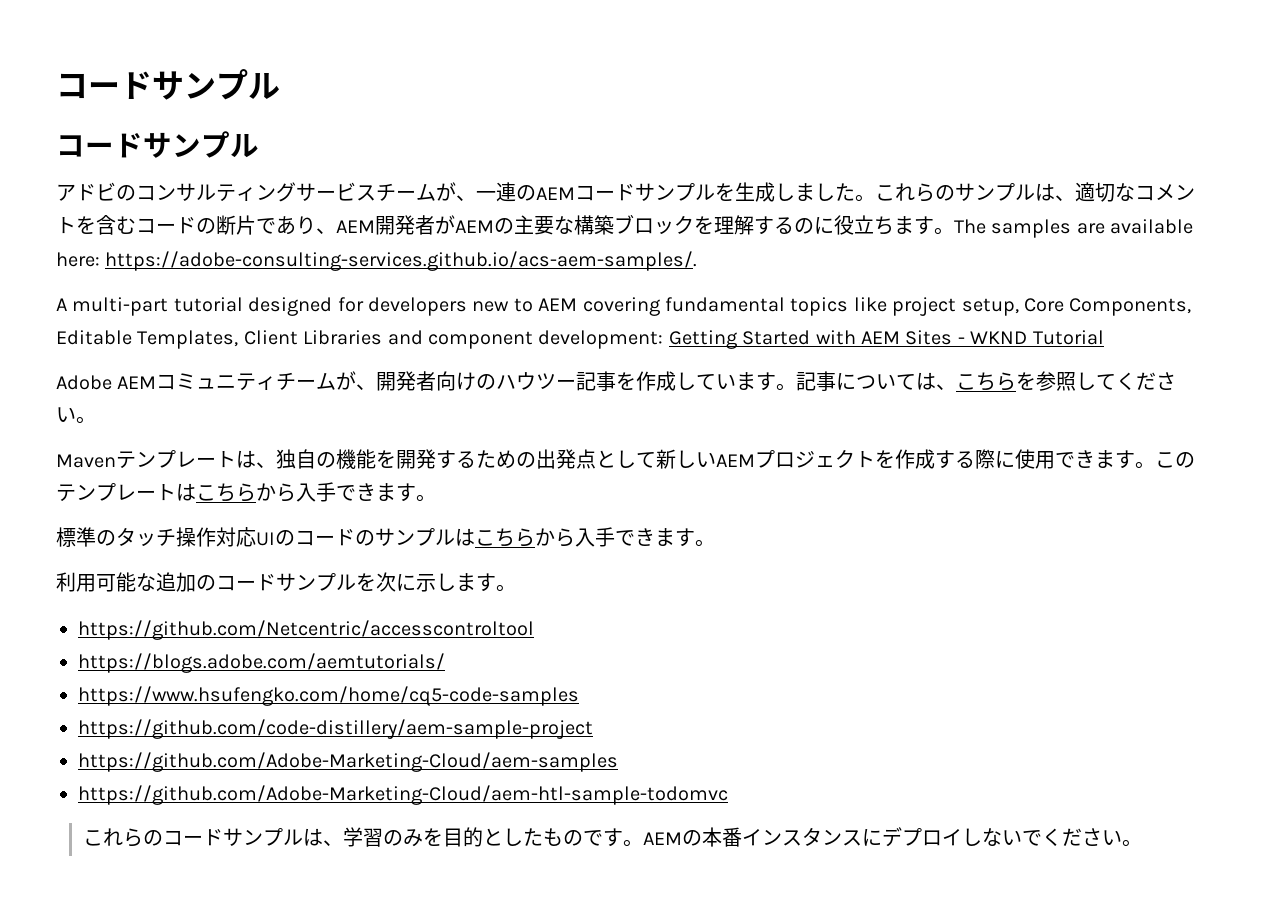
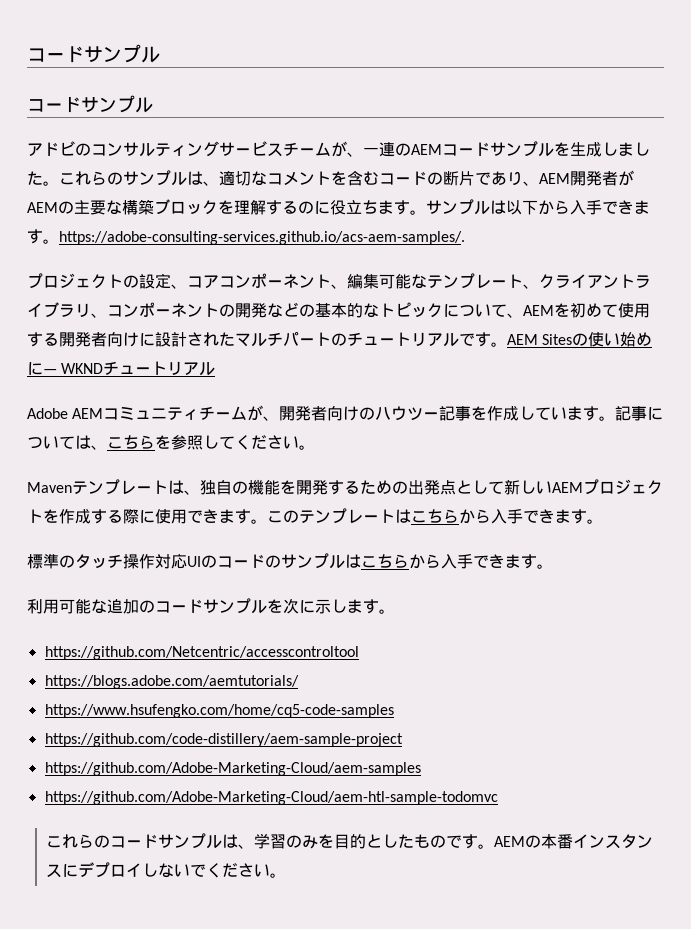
- The samples are available here: https://adobe-consulting-services.github.io/acs-aem-samples/.
- A multi-part tutorial designed for developers new to AEM covering fundamental topics like project setup, Core Components, Editable Templates, Client Libraries and component development: Getting Started with AEM Sites - WKND Tutorial
+ サンプルは以下から入手できます。https://adobe-consulting-services.github.io/acs-aem-samples/.
+ プロジェクトの設定、コアコンポーネント、編集可能なテンプレート、クライアントライブラリ、コンポーネントの開発などの基本的なトピックについて、AEMを初めて使用する開発者向けに設計されたマルチパートのチュートリアルです。AEM Sitesの使い始めに— WKNDチュートリアル

